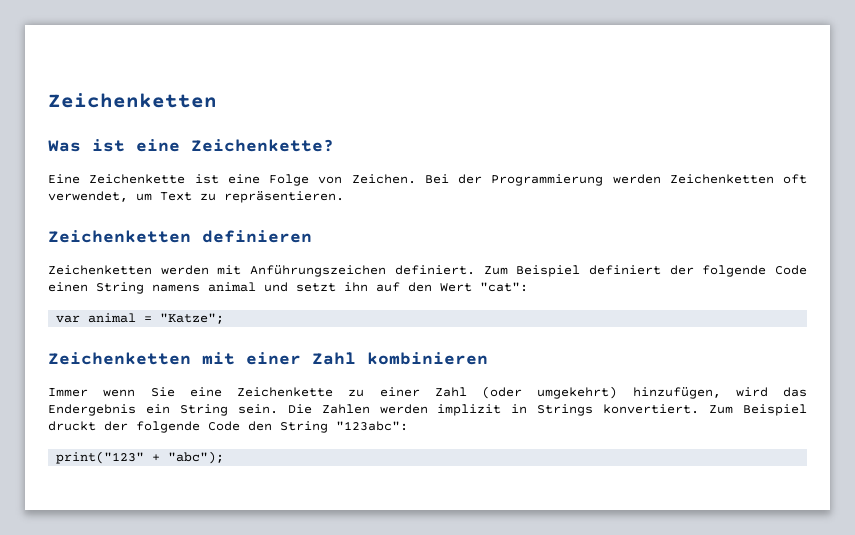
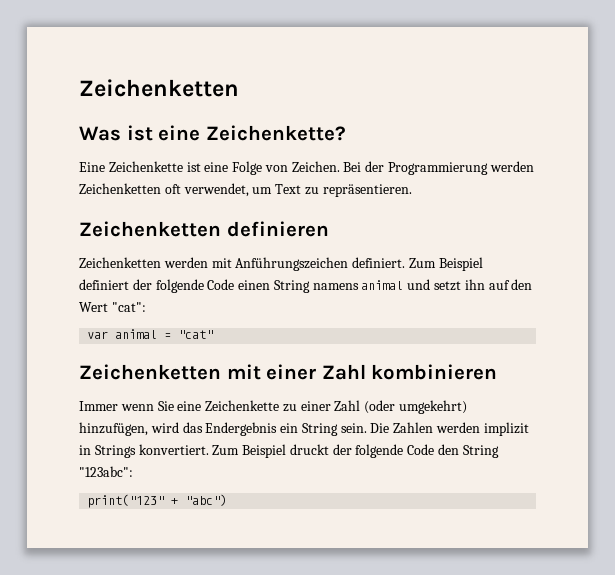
- var animal = "Katze";
+ var animal = "cat"
- print("123" + "abc");
+ print("123" + "abc")

